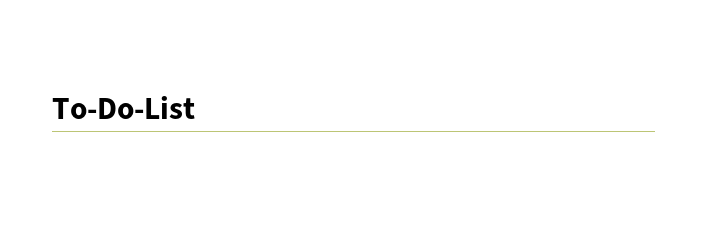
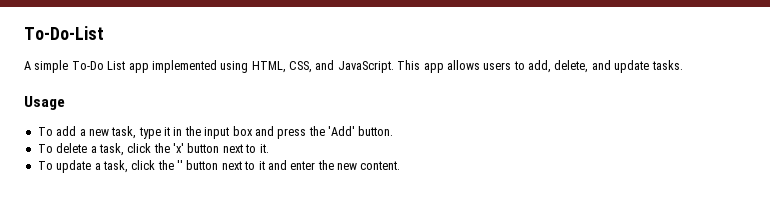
+ A simple To-Do List app implemented using HTML, CSS, and JavaScript. This app allows users to add, delete, and update tasks.
+ Usage
+ To add a new task, type it in the input box and press the 'Add' button.
+ To delete a task, click the 'x' button next to it.
+ To update a task, click the '' button next to it and enter the new content.

